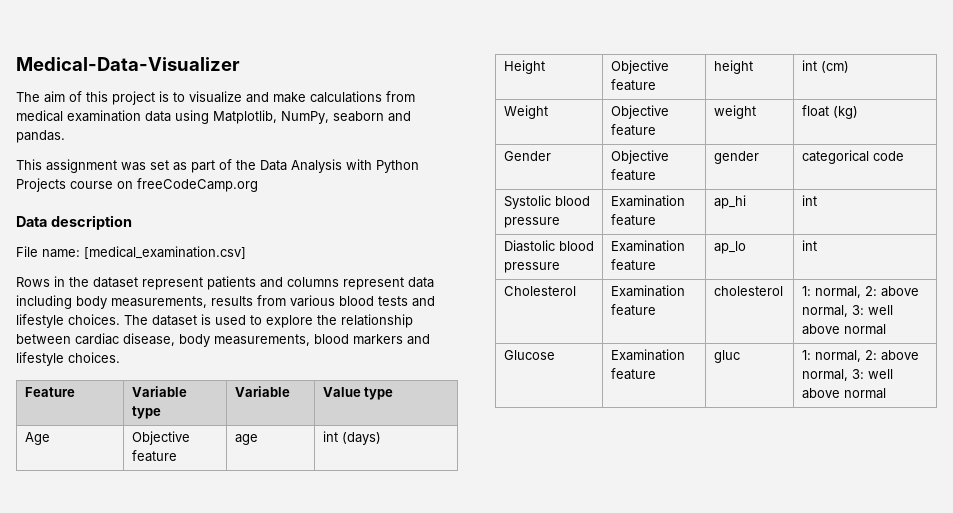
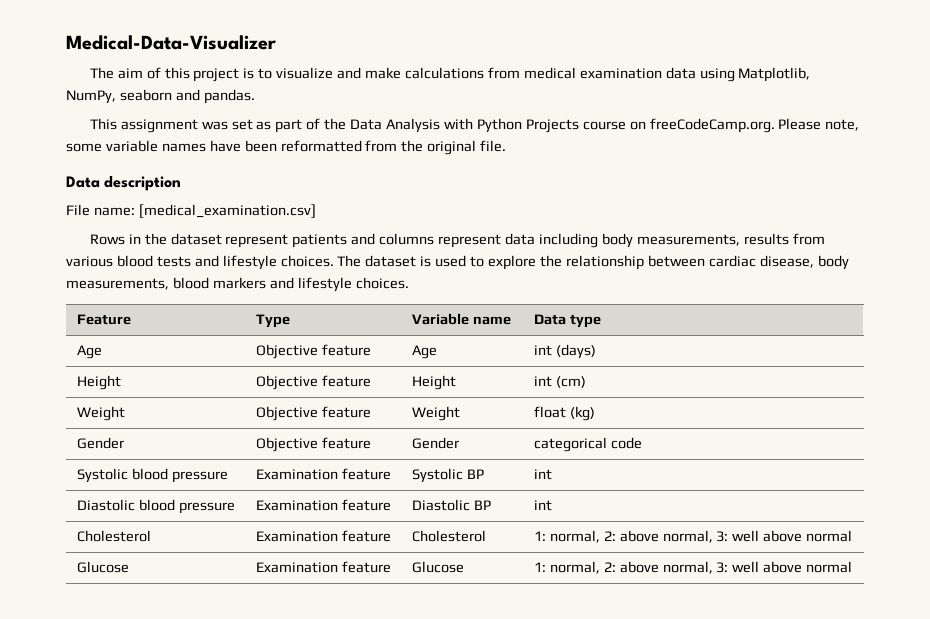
- This assignment was set as part of the Data Analysis with Python Projects course on freeCodeCamp.org
+ This assignment was set as part of the Data Analysis with Python Projects course on freeCodeCamp.org. Please note, some variable names have been reformatted from the original file.
- Feature | Variable type | Variable | Value type
+ Feature | Type | Variable name | Data type
- Age | Objective feature | age | int (days)
+ Age | Objective feature | Age | int (days)
- Height | Objective feature | height | int (cm)
+ Height | Objective feature | Height | int (cm)
- Weight | Objective feature | weight | float (kg)
+ Weight | Objective feature | Weight | float (kg)
- Gender | Objective feature | gender | categorical code
+ Gender | Objective feature | Gender | categorical code
- Systolic blood pressure | Examination feature | ap_hi | int
+ Systolic blood pressure | Examination feature | Systolic BP | int
- Diastolic blood pressure | Examination feature | ap_lo | int
+ Diastolic blood pressure | Examination feature | Diastolic BP | int
- Cholesterol | Examination feature | cholesterol | 1: normal, 2: above normal, 3: well above normal
+ Cholesterol | Examination feature | Cholesterol | 1: normal, 2: above normal, 3: well above normal
- Glucose | Examination feature | gluc | 1: normal, 2: above normal, 3: well above normal
+ Glucose | Examination feature | Glucose | 1: normal, 2: above normal, 3: well above normal

